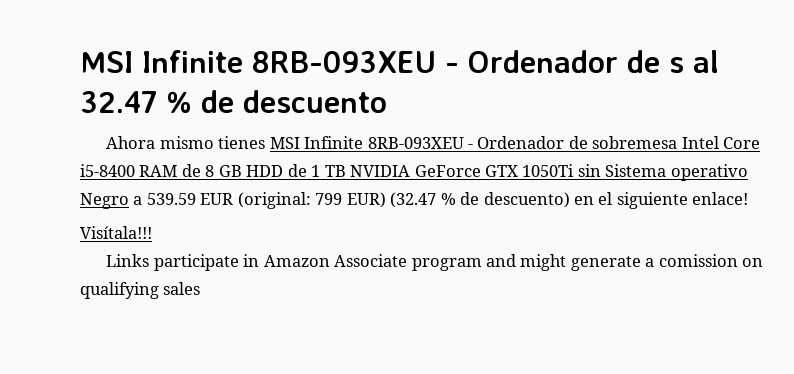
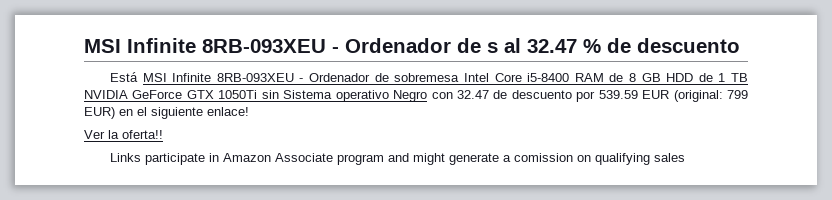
- Ahora mismo tienes MSI Infinite 8RB-093XEU - Ordenador de sobremesa Intel Core i5-8400 RAM de 8 GB HDD de 1 TB NVIDIA GeForce GTX 1050Ti sin Sistema operativo Negro a 539.59 EUR (original: 799 EUR) (32.47 % de descuento) en el siguiente enlace!
+ Está MSI Infinite 8RB-093XEU - Ordenador de sobremesa Intel Core i5-8400 RAM de 8 GB HDD de 1 TB NVIDIA GeForce GTX 1050Ti sin Sistema operativo Negro con 32.47 de descuento por 539.59 EUR (original: 799 EUR) en el siguiente enlace!
- Visítala!!!
+ Ver la oferta!!

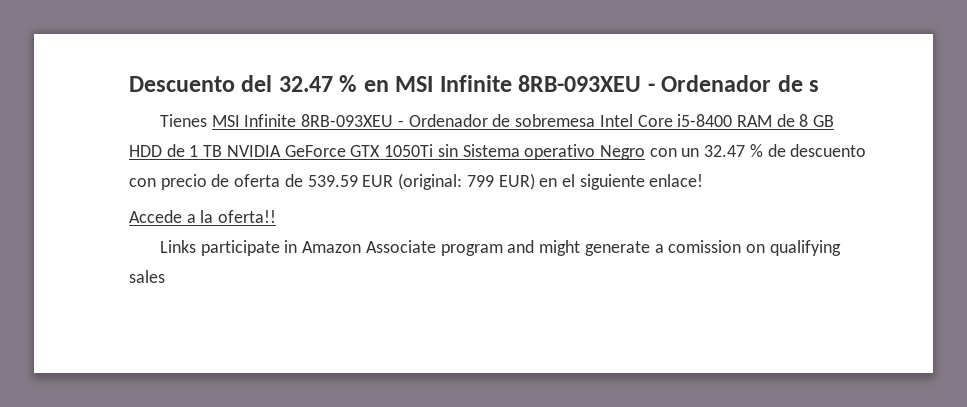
- MSI Infinite 8RB-093XEU - Ordenador de s al 32.47 % de descuento
- Está MSI Infinite 8RB-093XEU - Ordenador de sobremesa Intel Core i5-8400 RAM de 8 GB HDD de 1 TB NVIDIA GeForce GTX 1050Ti sin Sistema operativo Negro con 32.47 de descuento por 539.59 EUR (original: 799 EUR) en el siguiente enlace!
+ Descuento del 32.47 % en MSI Infinite 8RB-093XEU - Ordenador de s
+ Tienes MSI Infinite 8RB-093XEU - Ordenador de sobremesa Intel Core i5-8400 RAM de 8 GB HDD de 1 TB NVIDIA GeForce GTX 1050Ti sin Sistema operativo Negro con un 32.47 % de descuento con precio de oferta de 539.59 EUR (original: 799 EUR) en el siguiente enlace!
- Ver la oferta!!
+ Accede a la oferta!!

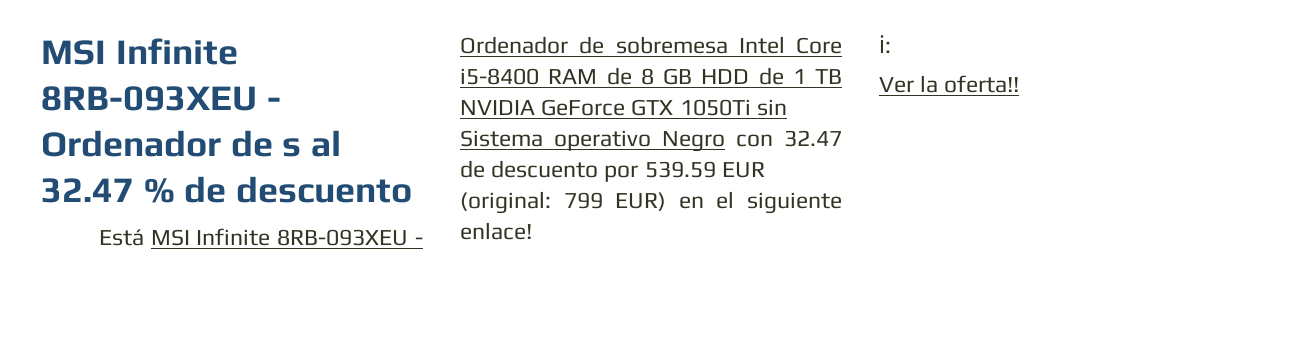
- Descuento del 32.47 % en MSI Infinite 8RB-093XEU - Ordenador de s
- Tienes MSI Infinite 8RB-093XEU - Ordenador de sobremesa Intel Core i5-8400 RAM de 8 GB HDD de 1 TB NVIDIA GeForce GTX 1050Ti sin Sistema operativo Negro con un 32.47 % de descuento con precio de oferta de 539.59 EUR (original: 799 EUR) en el siguiente enlace!
+ MSI Infinite 8RB-093XEU - Ordenador de s al 32.47 % de descuento
+ Está MSI Infinite 8RB-093XEU - Ordenador de sobremesa Intel Core i5-8400 RAM de 8 GB HDD de 1 TB NVIDIA GeForce GTX 1050Ti sin Sistema operativo Negro con 32.47 de descuento por 539.59 EUR (original: 799 EUR) en el siguiente enlace!
- Accede a la oferta!!
+ ℹ:
+ Ver la oferta!!
- Links participate in Amazon Associate program and might generate a comission on qualifying sales

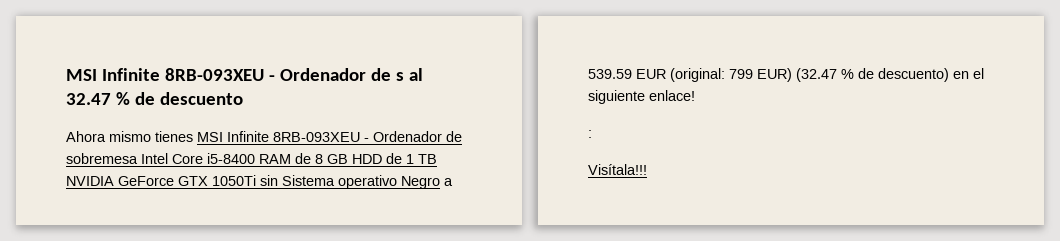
- Está MSI Infinite 8RB-093XEU - Ordenador de sobremesa Intel Core i5-8400 RAM de 8 GB HDD de 1 TB NVIDIA GeForce GTX 1050Ti sin Sistema operativo Negro con 32.47 de descuento por 539.59 EUR (original: 799 EUR) en el siguiente enlace!
+ Ahora mismo tienes MSI Infinite 8RB-093XEU - Ordenador de sobremesa Intel Core i5-8400 RAM de 8 GB HDD de 1 TB NVIDIA GeForce GTX 1050Ti sin Sistema operativo Negro a 539.59 EUR (original: 799 EUR) (32.47 % de descuento) en el siguiente enlace!
- ℹ:
- Ver la oferta!!
+ :
+ Visítala!!!

